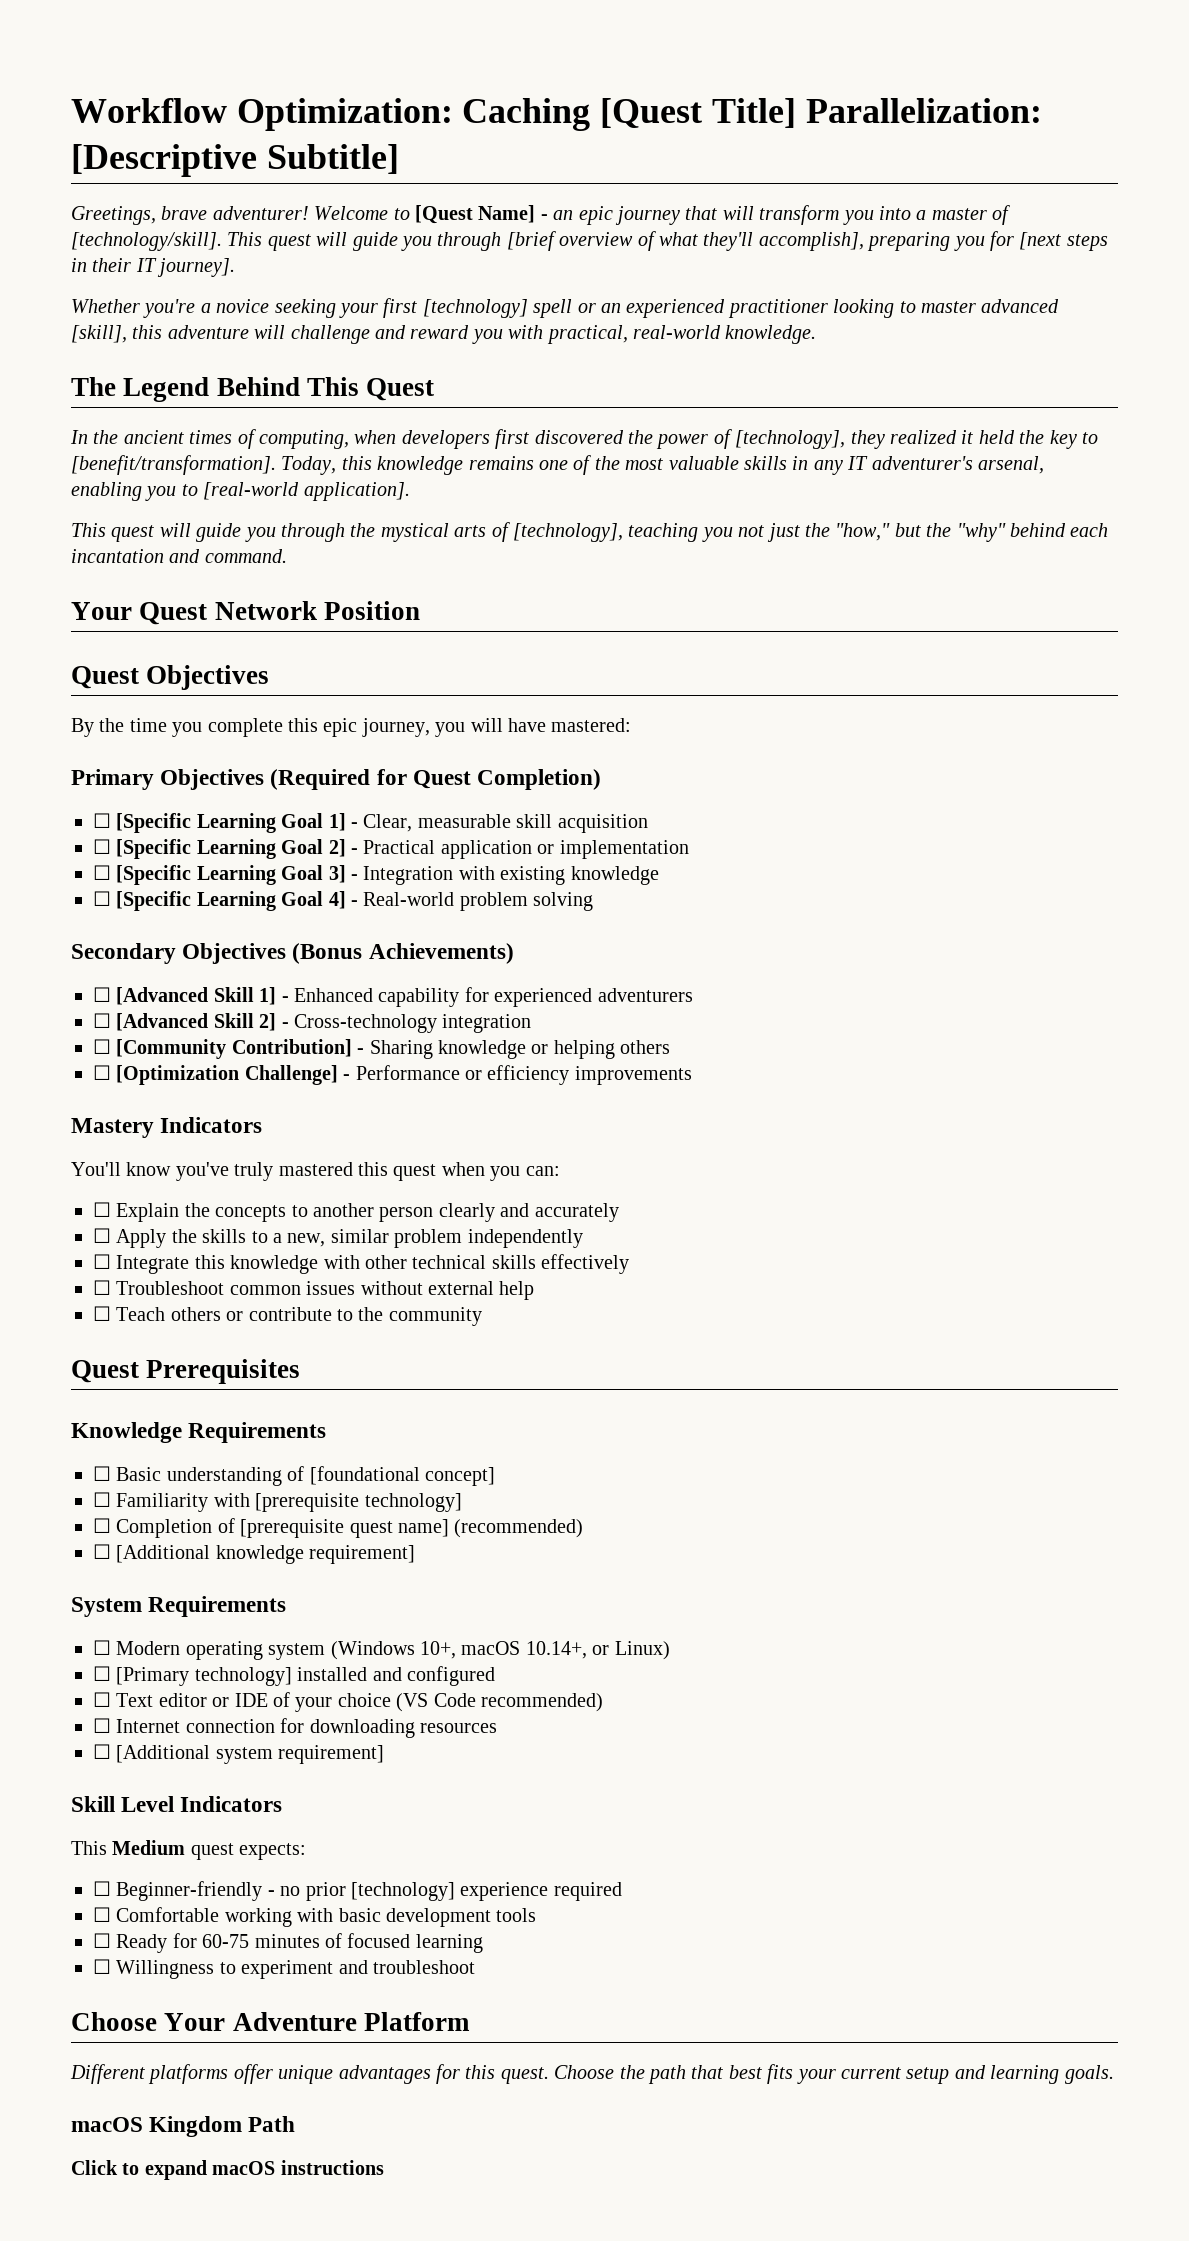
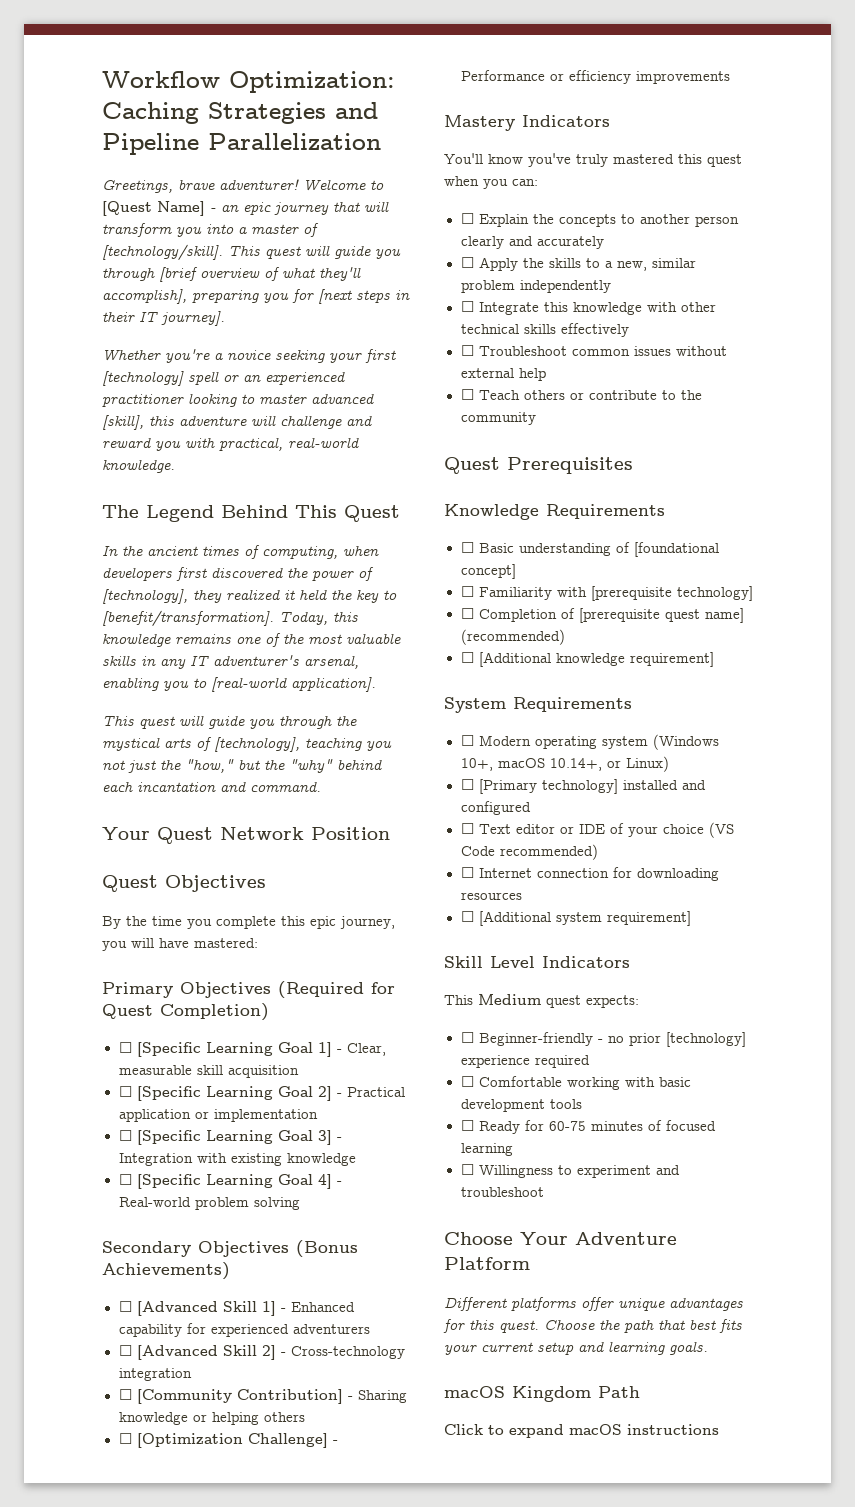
- Workflow Optimization: Caching [Quest Title] Parallelization: [Descriptive Subtitle]
+ Workflow Optimization: Caching Strategies and Pipeline Parallelization

